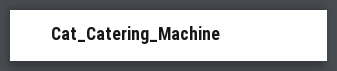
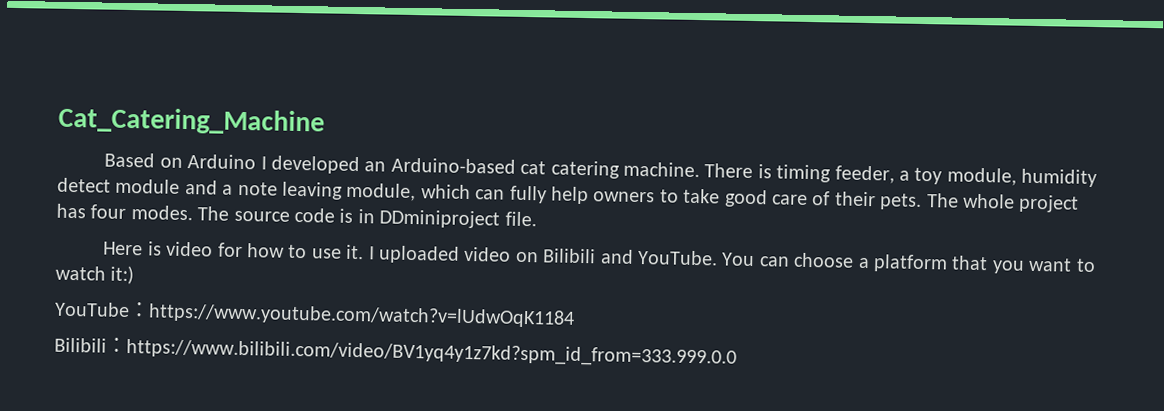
+ Based on Arduino I developed an Arduino-based cat catering machine. There is timing feeder, a toy module, humidity detect module and a note leaving module, which can fully help owners to take good care of their pets. The whole project has four modes. The source code is in DDminiproject file.
+ Here is video for how to use it. I uploaded video on Bilibili and YouTube. You can choose a platform that you want to watch it:)
+ YouTube：https://www.youtube.com/watch?v=lUdwOqK1184
+ Bilibili：https://www.bilibili.com/video/BV1yq4y1z7kd?spm_id_from=333.999.0.0

